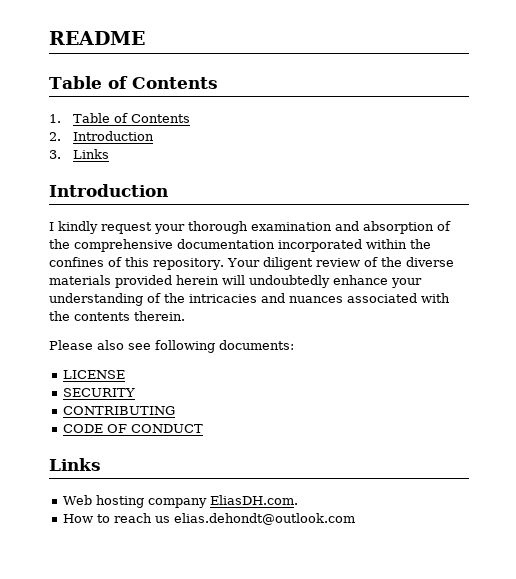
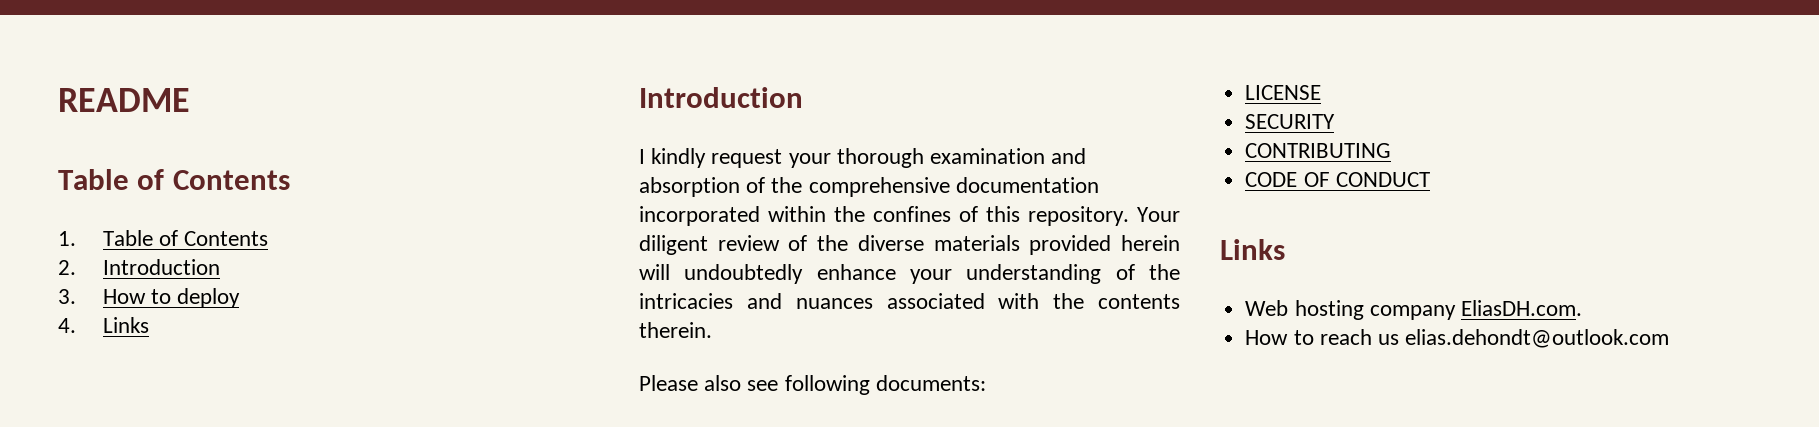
- 3. Links
+ 3. How to deploy
+ 4. Links

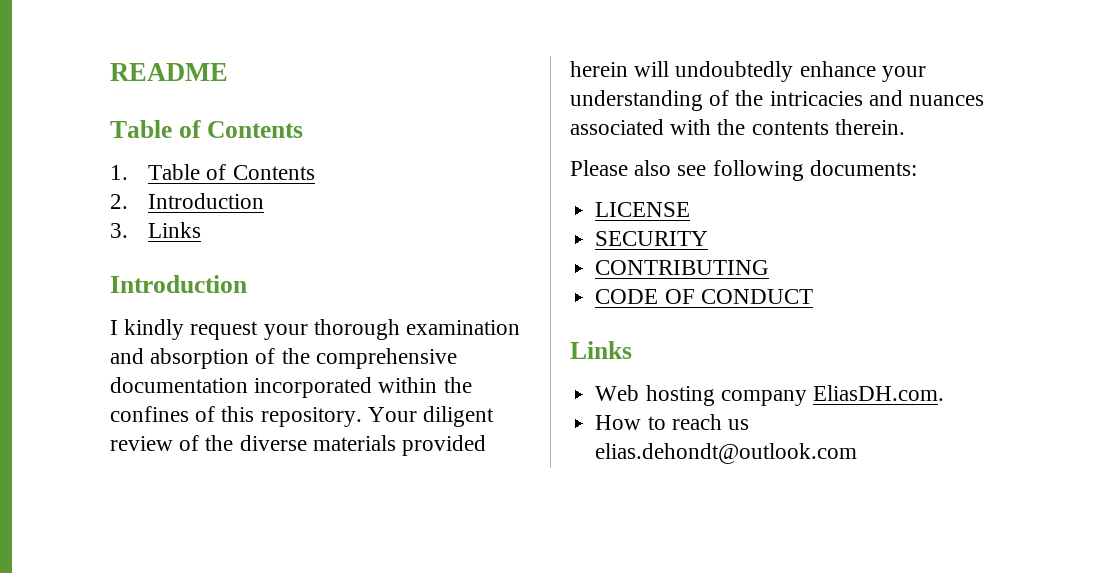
- 3. How to deploy
- 4. Links
+ 3. Links

